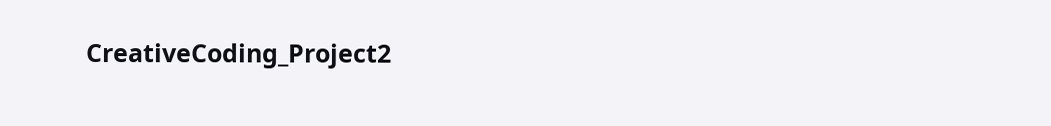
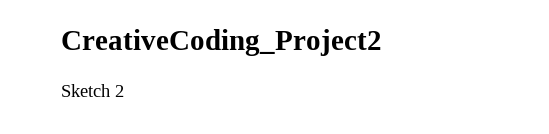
+ Sketch 2

